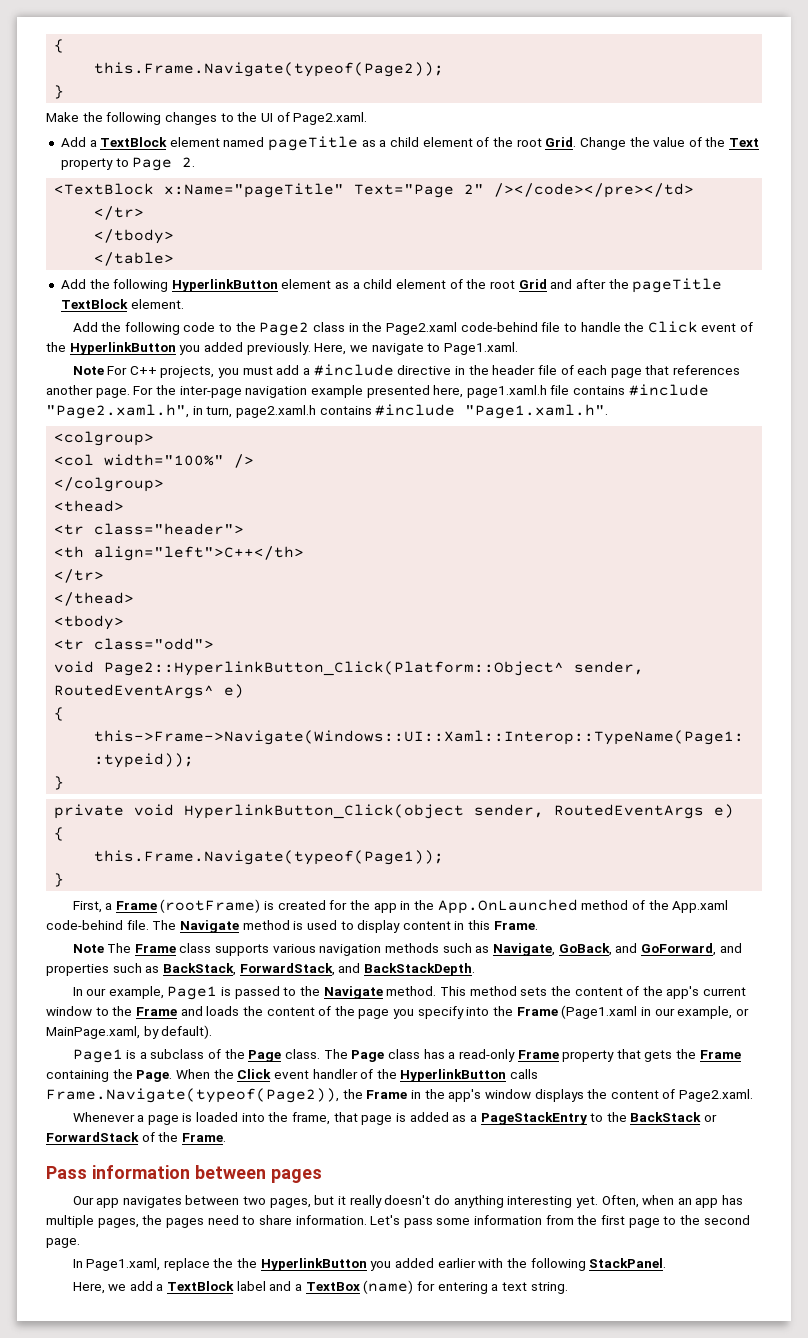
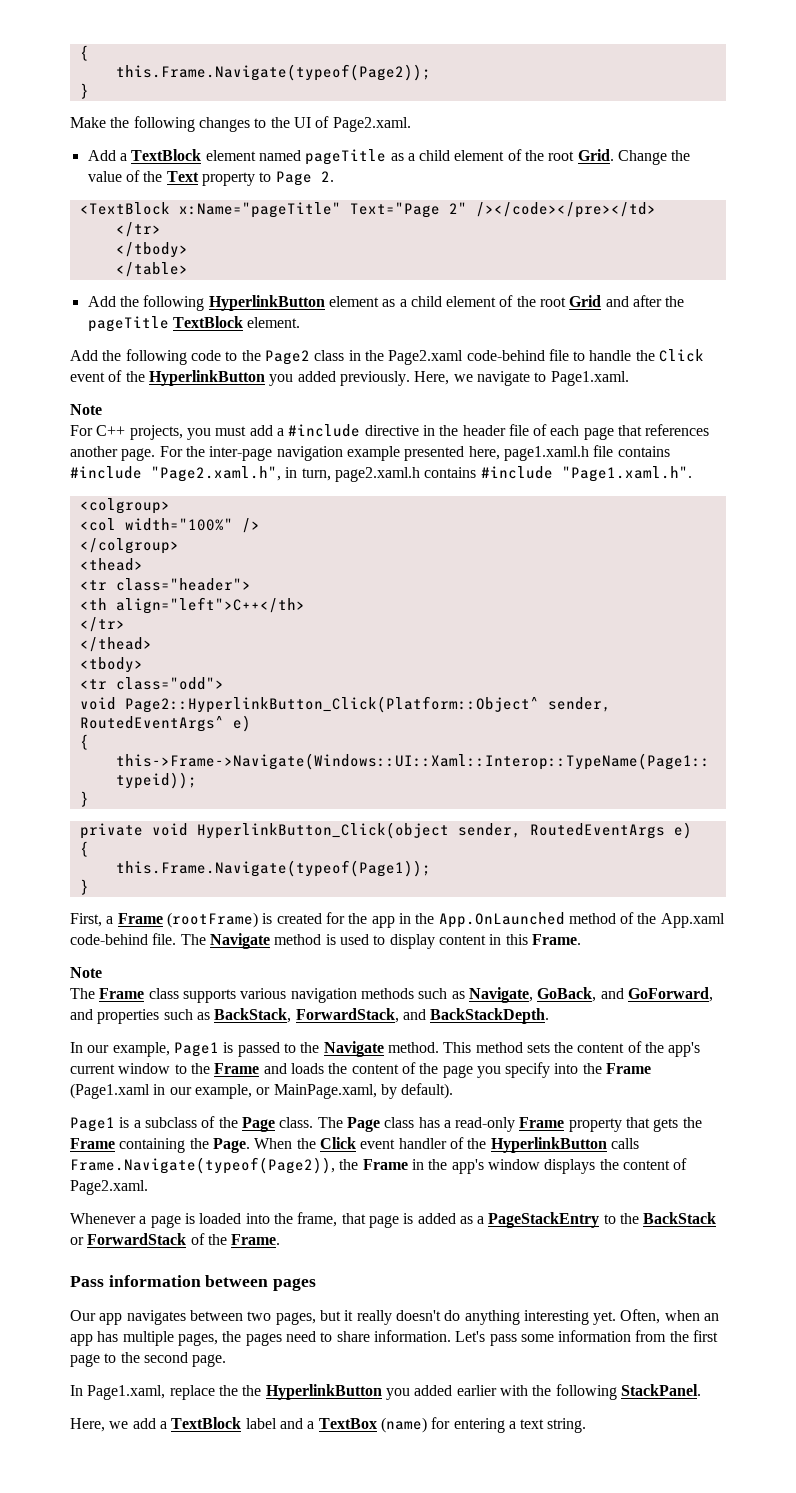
  Here, we navigate to Page1.xaml.
- Note For C++ projects, you must add a #include directive in the header file of each page that references another page.
+ Note
+ For C++ projects, you must add a #include directive in the header file of each page that references another page.
  The Navigate method is used to display content in this Frame.
- Note The Frame class supports various navigation methods such as Navigate, GoBack, and GoForward, and properties such as BackStack, ForwardStack, and BackStackDepth.
+ Note
+ The Frame class supports various navigation methods such as Navigate, GoBack, and GoForward, and properties such as BackStack, ForwardStack, and BackStackDepth.

